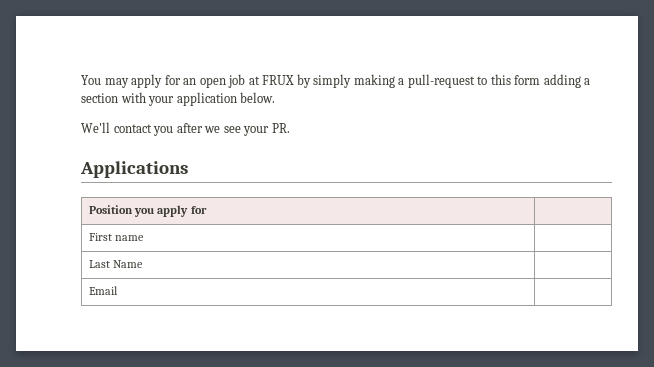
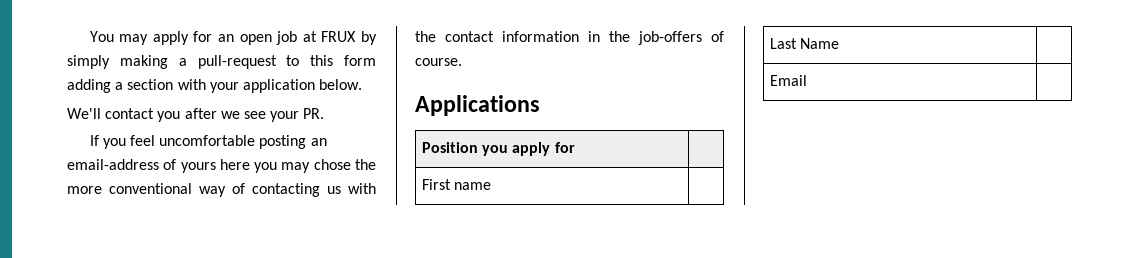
+ If you feel uncomfortable posting an email-address of yours here you may chose the more conventional way of contacting us with the contact information in the job-offers of course.

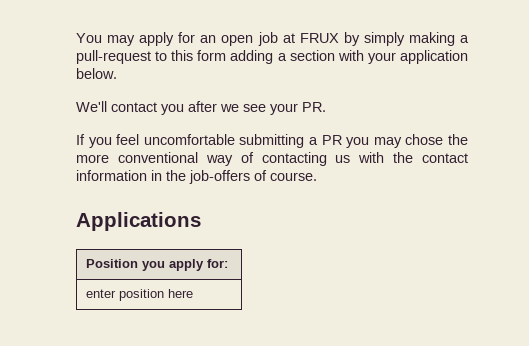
- If you feel uncomfortable posting an email-address of yours here you may chose the more conventional way of contacting us with the contact information in the job-offers of course.
+ If you feel uncomfortable submitting a PR you may chose the more conventional way of contacting us with the contact information in the job-offers of course.
- Position you apply for |
- First name |
- Last Name |
- Email |
+ Position you apply for:
+ enter position here

